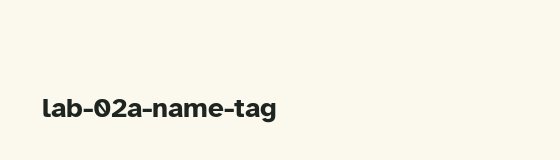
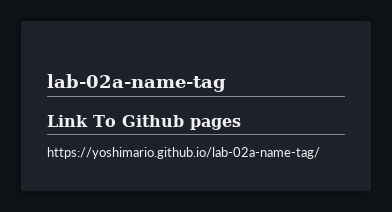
+ Link To Github pages
+ https://yoshimario.github.io/lab-02a-name-tag/

